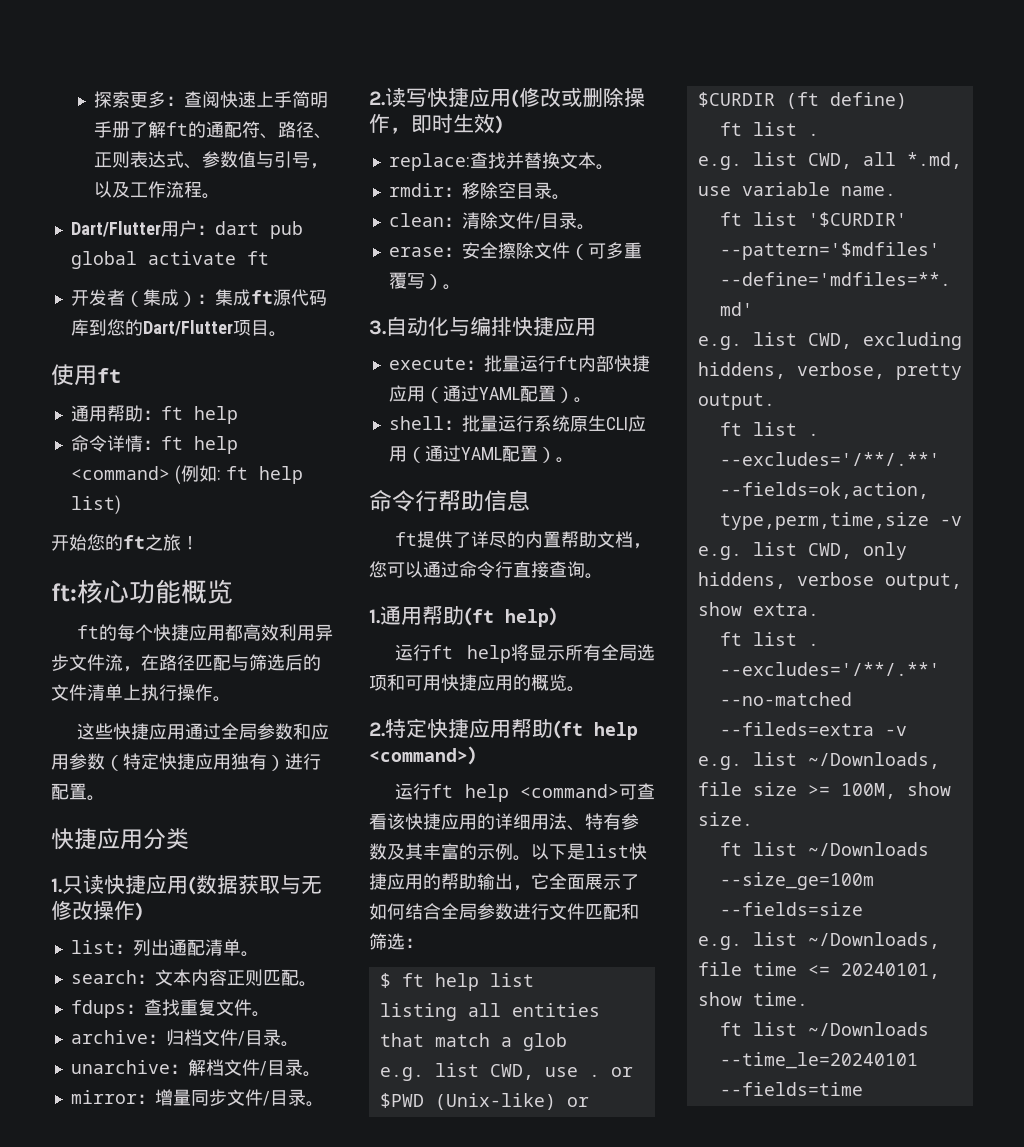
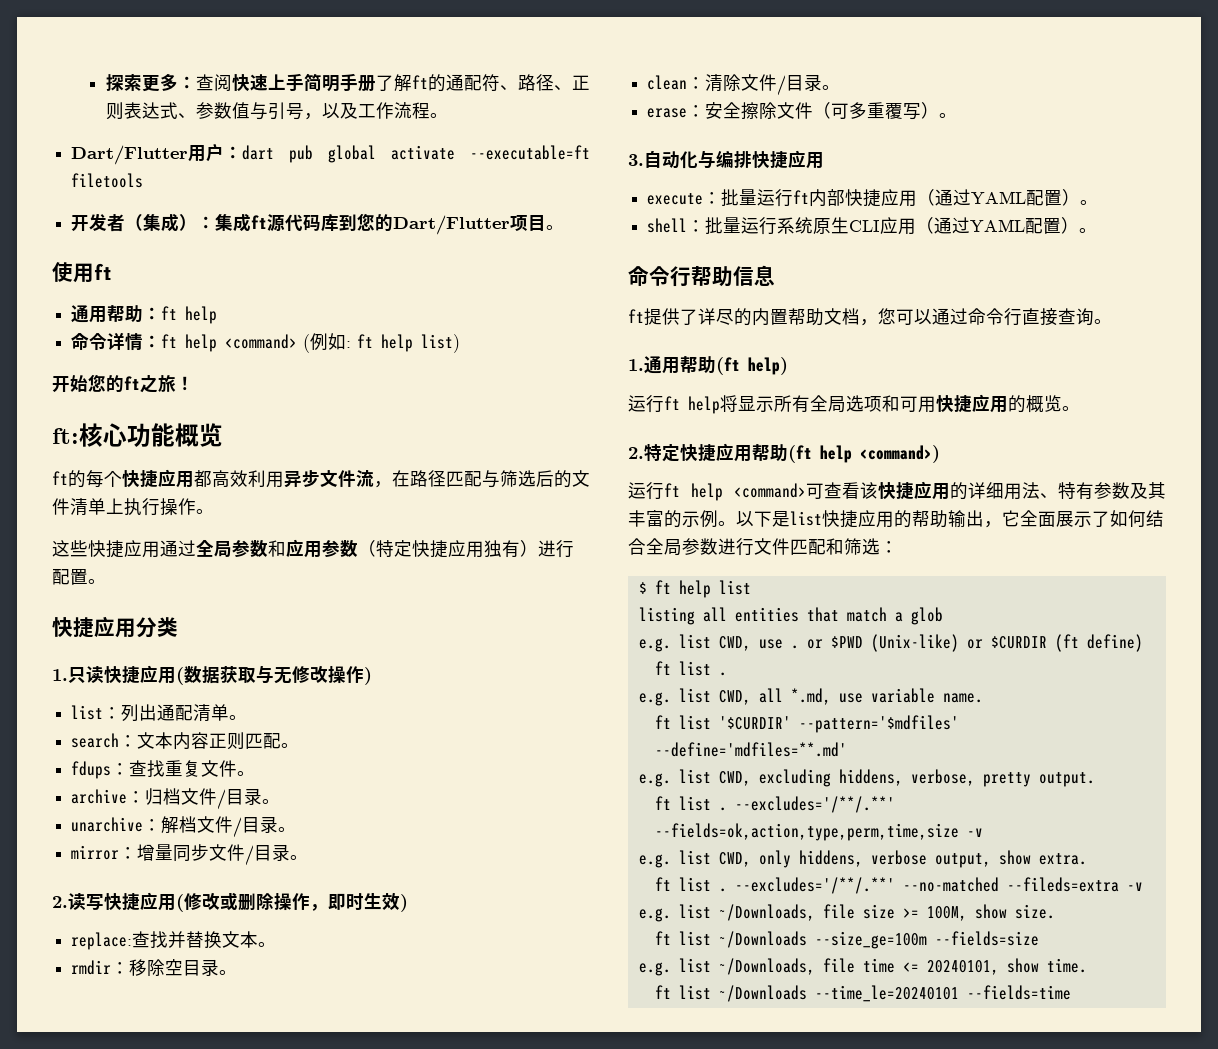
- Dart/Flutter用户：dart pub global activate ft
+ Dart/Flutter用户：dart pub global activate --executable=ft filetools

